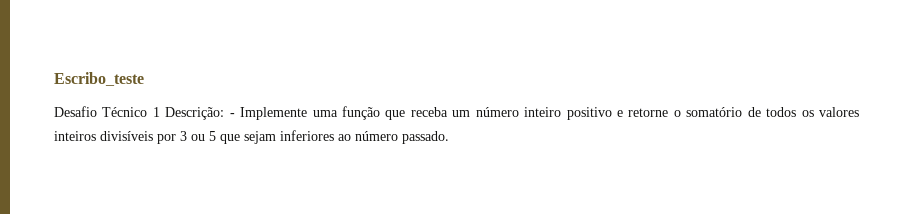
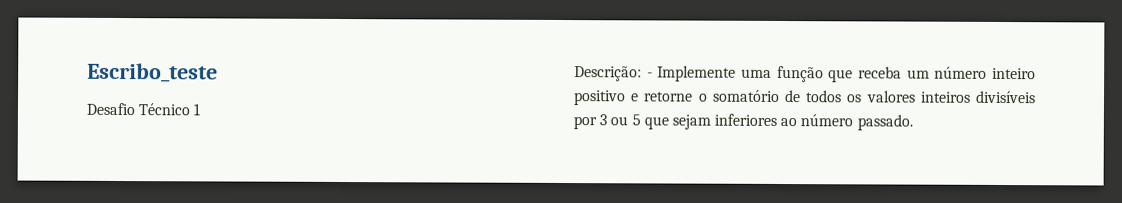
- Desafio Técnico 1 Descrição: - Implemente uma função que receba um número inteiro positivo e retorne o somatório de todos os valores inteiros divisíveis por 3 ou 5 que sejam inferiores ao número passado.
+ Desafio Técnico 1
+ Descrição: - Implemente uma função que receba um número inteiro positivo e retorne o somatório de todos os valores inteiros divisíveis por 3 ou 5 que sejam inferiores ao número passado.

